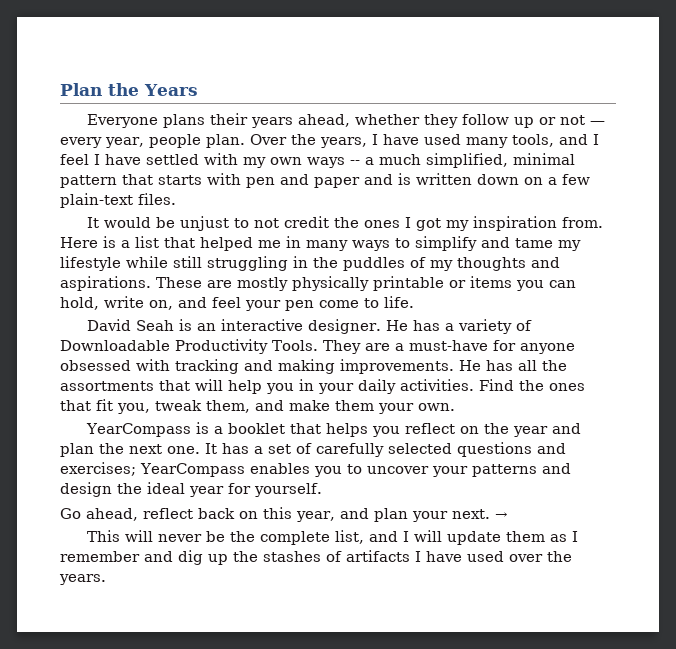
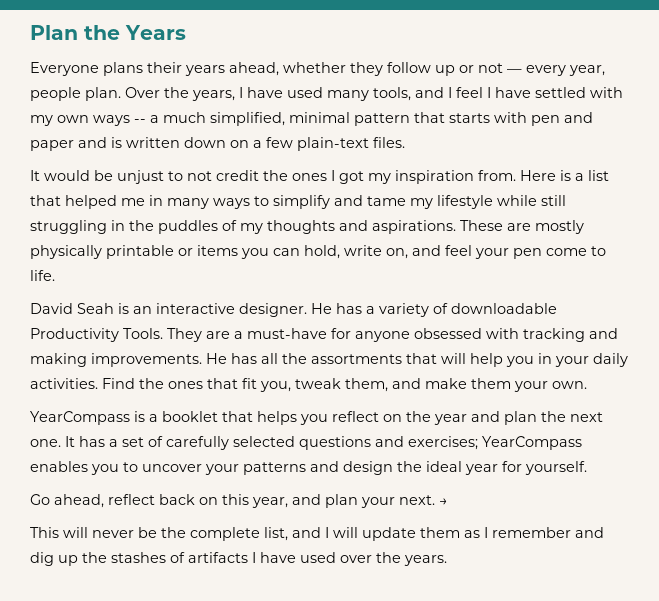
- He has a variety of Downloadable Productivity Tools.
+ He has a variety of downloadable Productivity Tools.

